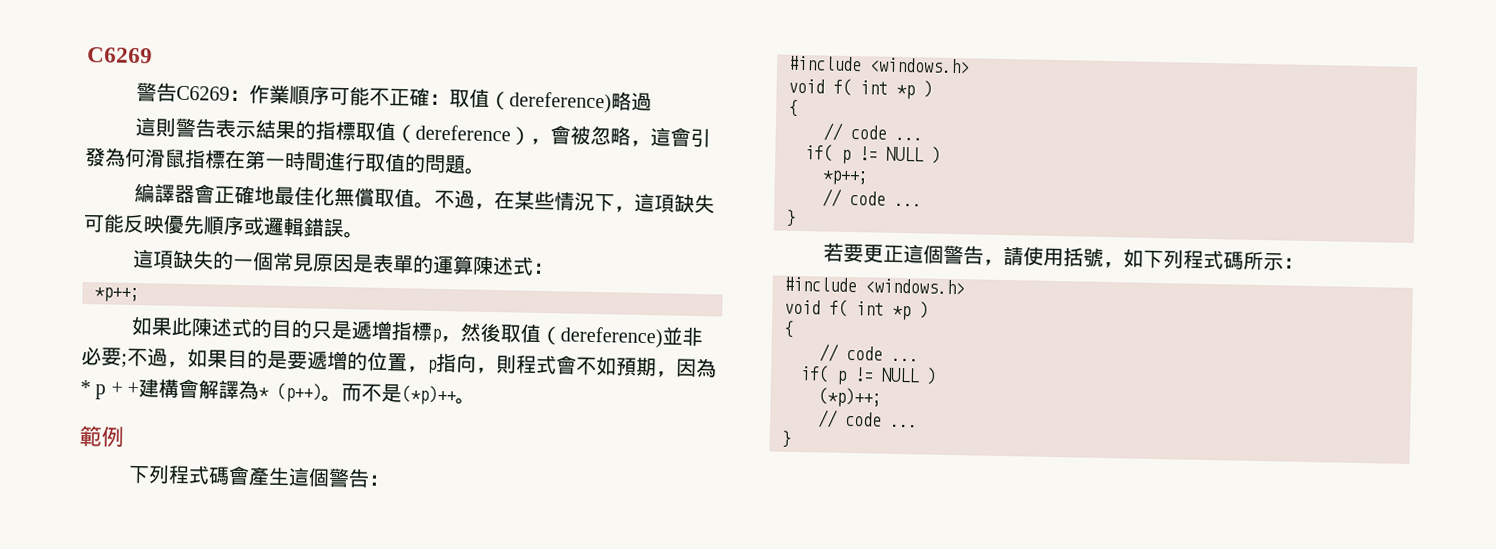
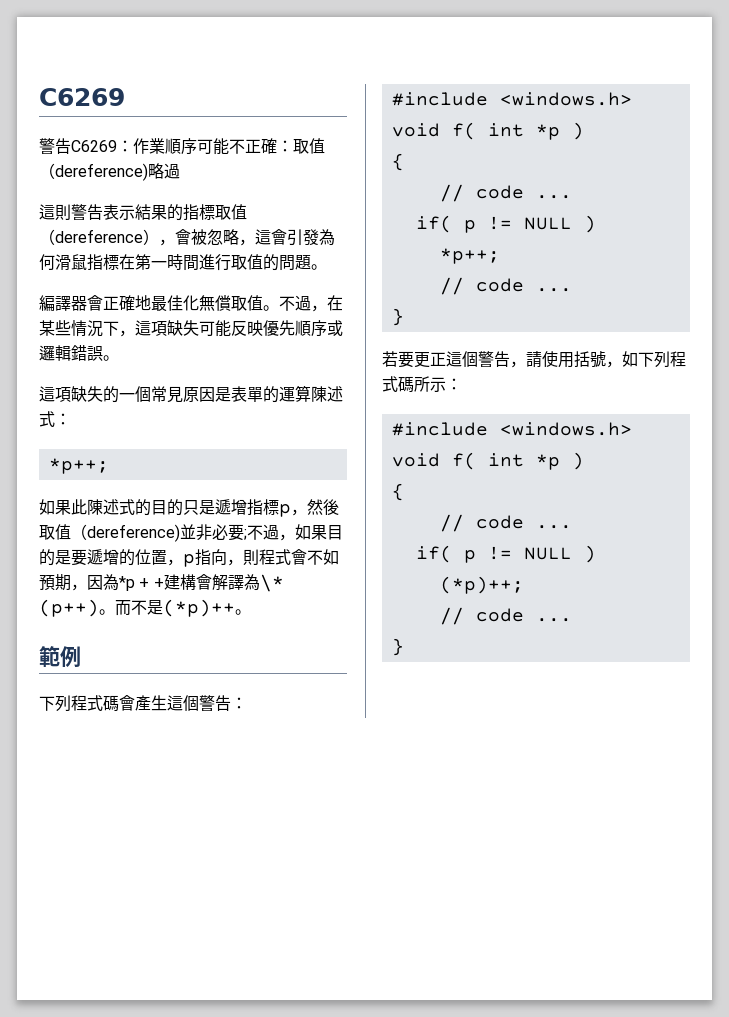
- 如果此陳述式的目的只是遞增指標p，然後取值（dereference)並非必要;不過，如果目的是要遞增的位置，p指向，則程式會不如預期，因為* p + +建構會解譯為* (p++)。
+ 如果此陳述式的目的只是遞增指標p，然後取值（dereference)並非必要;不過，如果目的是要遞增的位置，p指向，則程式會不如預期，因為*p + +建構會解譯為\* (p++)。

